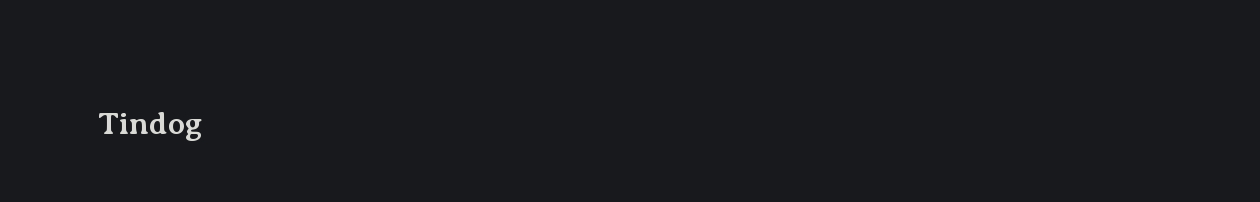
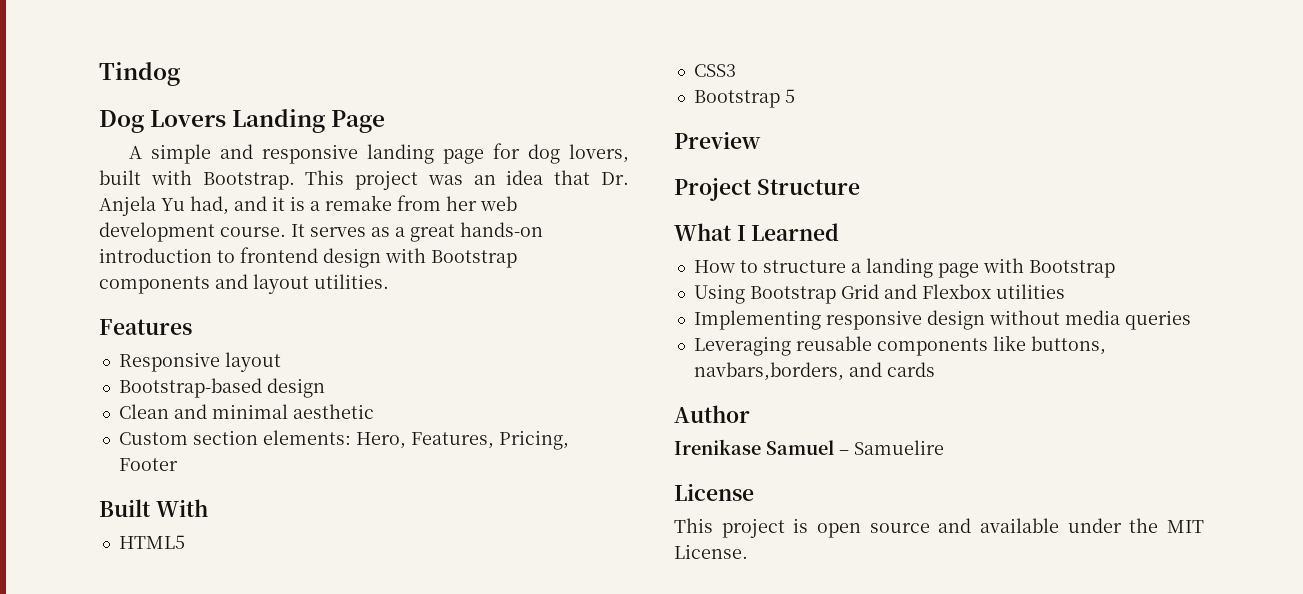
+ Dog Lovers Landing Page
+ A simple and responsive landing page for dog lovers, built with Bootstrap. This project was an idea that Dr. Anjela Yu had, and it is a remake from her web development course. It serves as a great hands-on introduction to frontend design with Bootstrap components and layout utilities.
+ Features
+ Responsive layout
+ Bootstrap-based design
+ Clean and minimal aesthetic
+ Custom section elements: Hero, Features, Pricing, Footer
+ Built With
+ HTML5
+ CSS3
+ Bootstrap 5
+ Preview
+ Project Structure
+ What I Learned
+ How to structure a landing page with Bootstrap
+ Using Bootstrap Grid and Flexbox utilities
+ Implementing responsive design without media queries
+ Leveraging reusable components like buttons, navbars,borders, and cards
+ Author
+ Irenikase Samuel – Samuelire
+ License
+ This project is open source and available under the MIT License.

